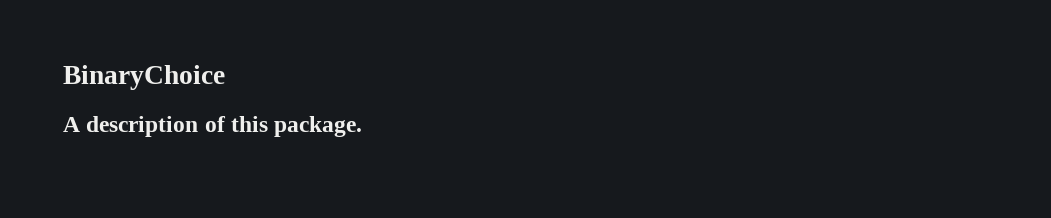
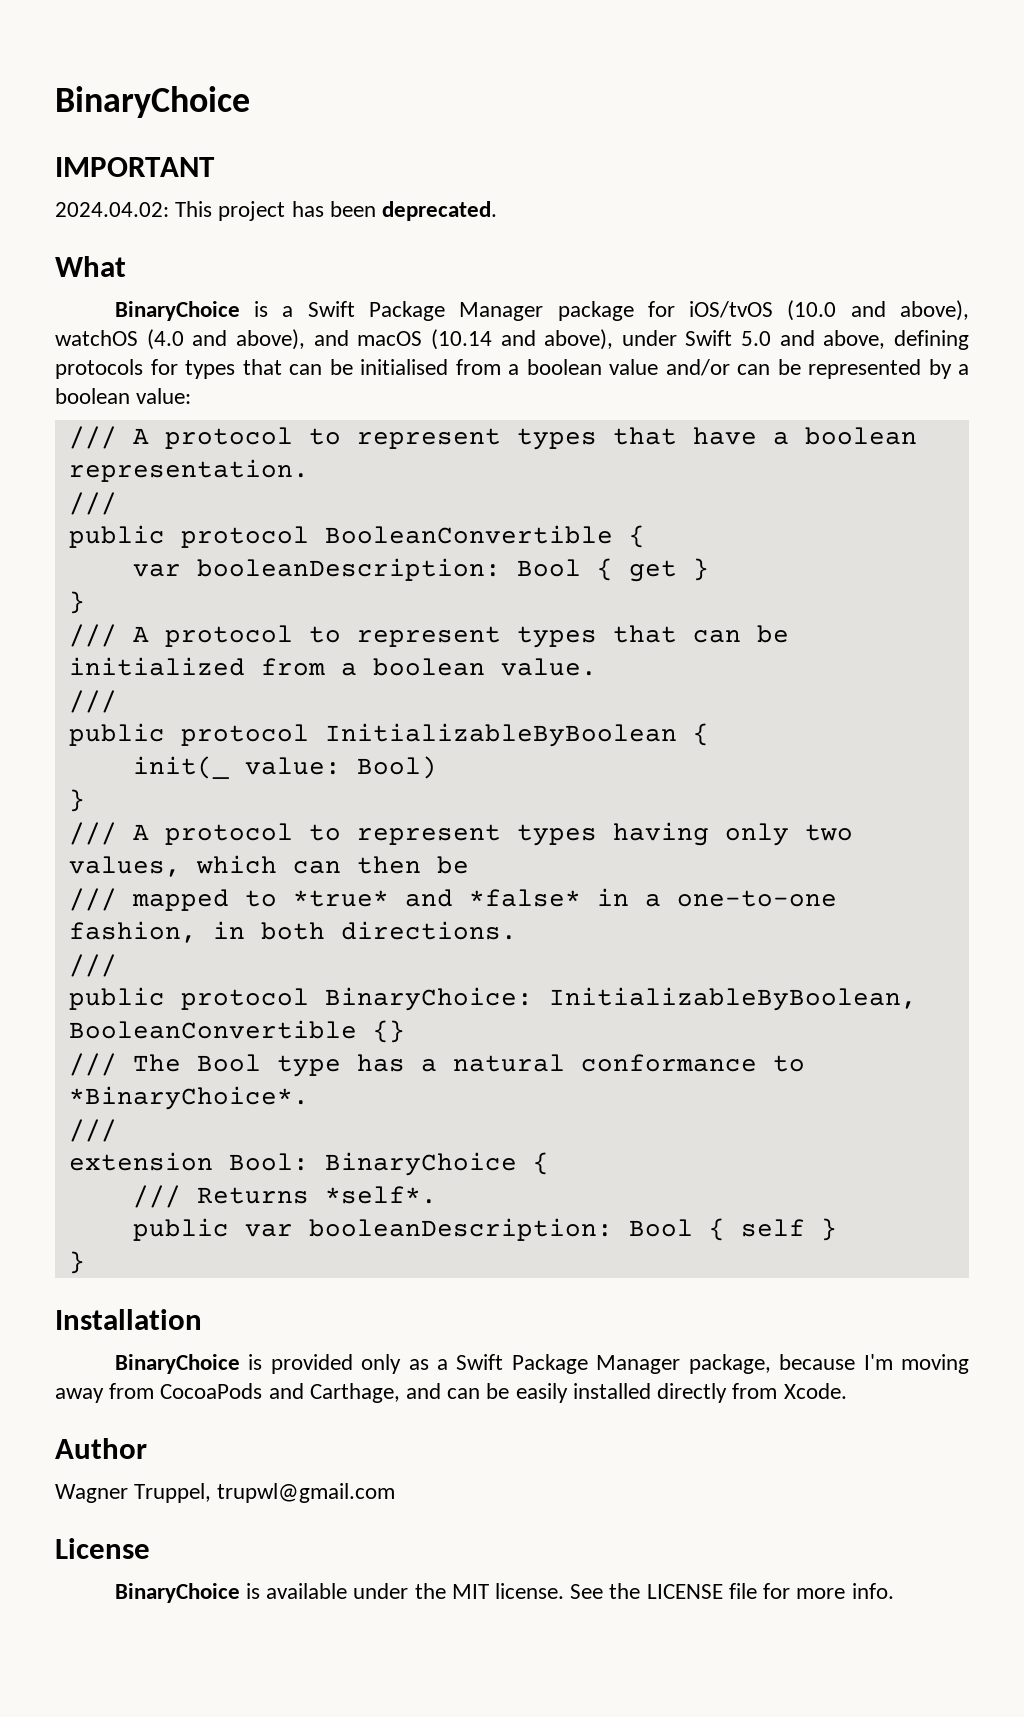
- A description of this package.
+ IMPORTANT
+ 2024.04.02: This project has been deprecated.
+ What
+ BinaryChoice is a Swift Package Manager package for iOS/tvOS (10.0 and above), watchOS (4.0 and above), and macOS (10.14 and above), under Swift 5.0 and above, defining protocols for types that can be initialised from a boolean value and/or can be represented by a boolean value:
+ /// A protocol to represent types that have a boolean representation.
+ ///
+ public protocol BooleanConvertible {
+ var booleanDescription: Bool { get }
+ }
+ /// A protocol to represent types that can be initialized from a boolean value.
+ ///
+ public protocol InitializableByBoolean {
+ init(_ value: Bool)
+ }
+ /// A protocol to represent types having only two values, which can then be
+ /// mapped to *true* and *false* in a one-to-one fashion, in both directions.
+ ///
+ public protocol BinaryChoice: InitializableByBoolean, BooleanConvertible {}
+ /// The Bool type has a natural conformance to *BinaryChoice*.
+ ///
+ extension Bool: BinaryChoice {
+ /// Returns *self*.
+ public var booleanDescription: Bool { self }
+ }
+ Installation
+ BinaryChoice is provided only as a Swift Package Manager package, because I'm moving away from CocoaPods and Carthage, and can be easily installed directly from Xcode.
+ Author
+ Wagner Truppel, trupwl@gmail.com
+ License
+ BinaryChoice is available under the MIT license. See the LICENSE file for more info.

